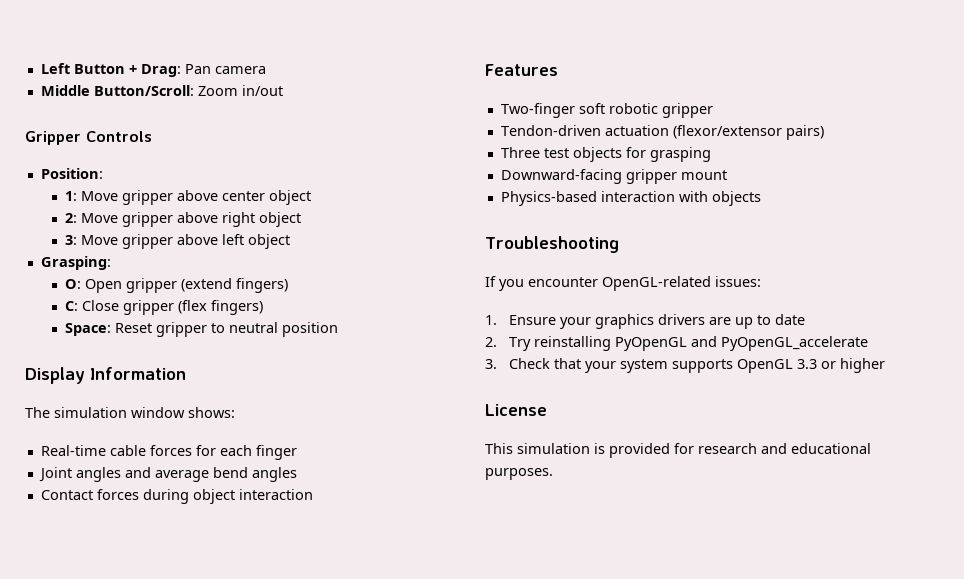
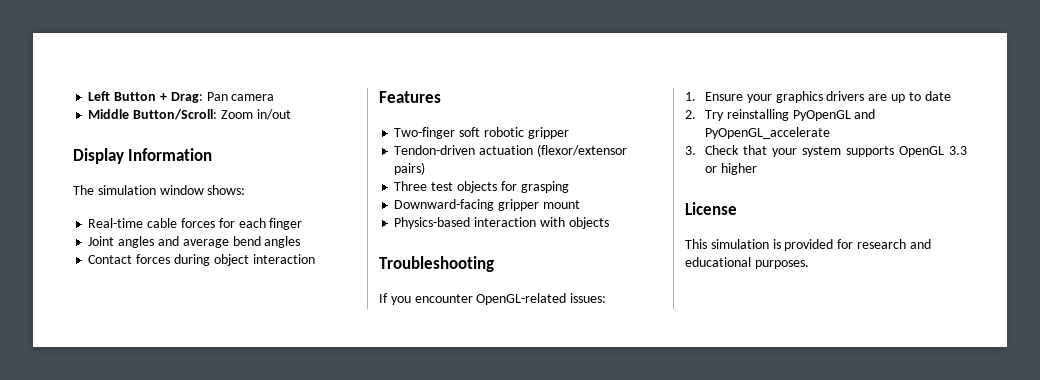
- Gripper Controls
- Position:
- 1: Move gripper above center object
- 2: Move gripper above right object
- 3: Move gripper above left object
- Grasping:
- O: Open gripper (extend fingers)
- C: Close gripper (flex fingers)
- Space: Reset gripper to neutral position

